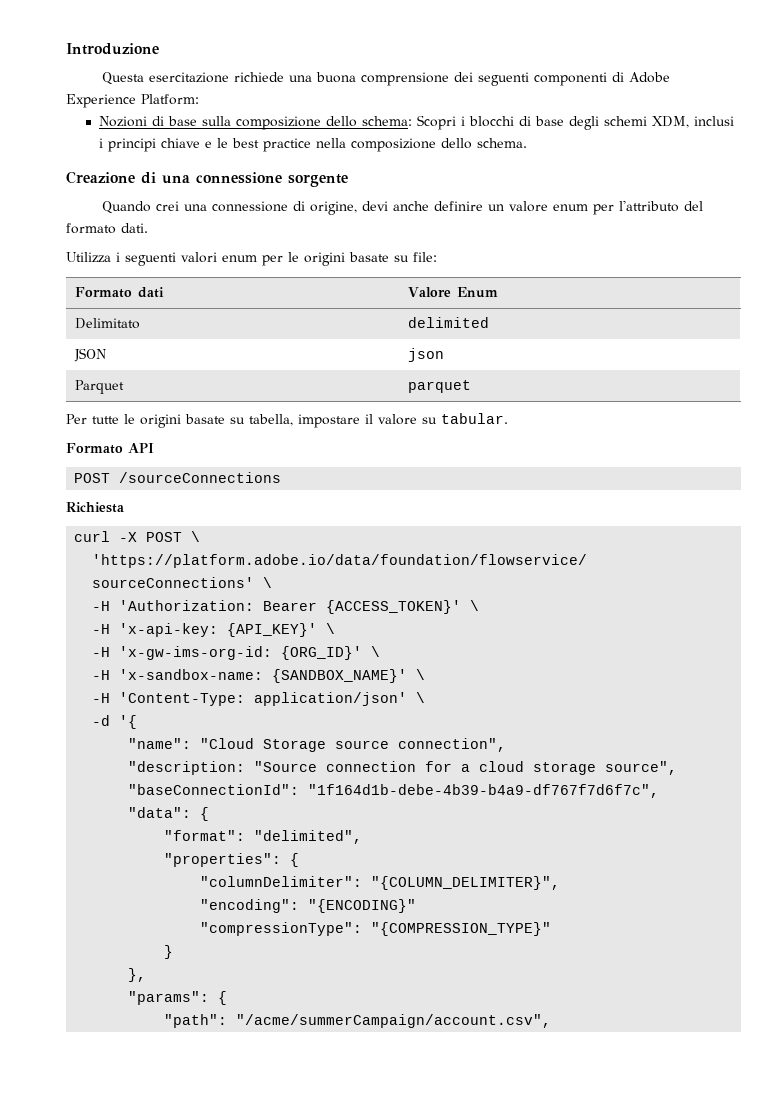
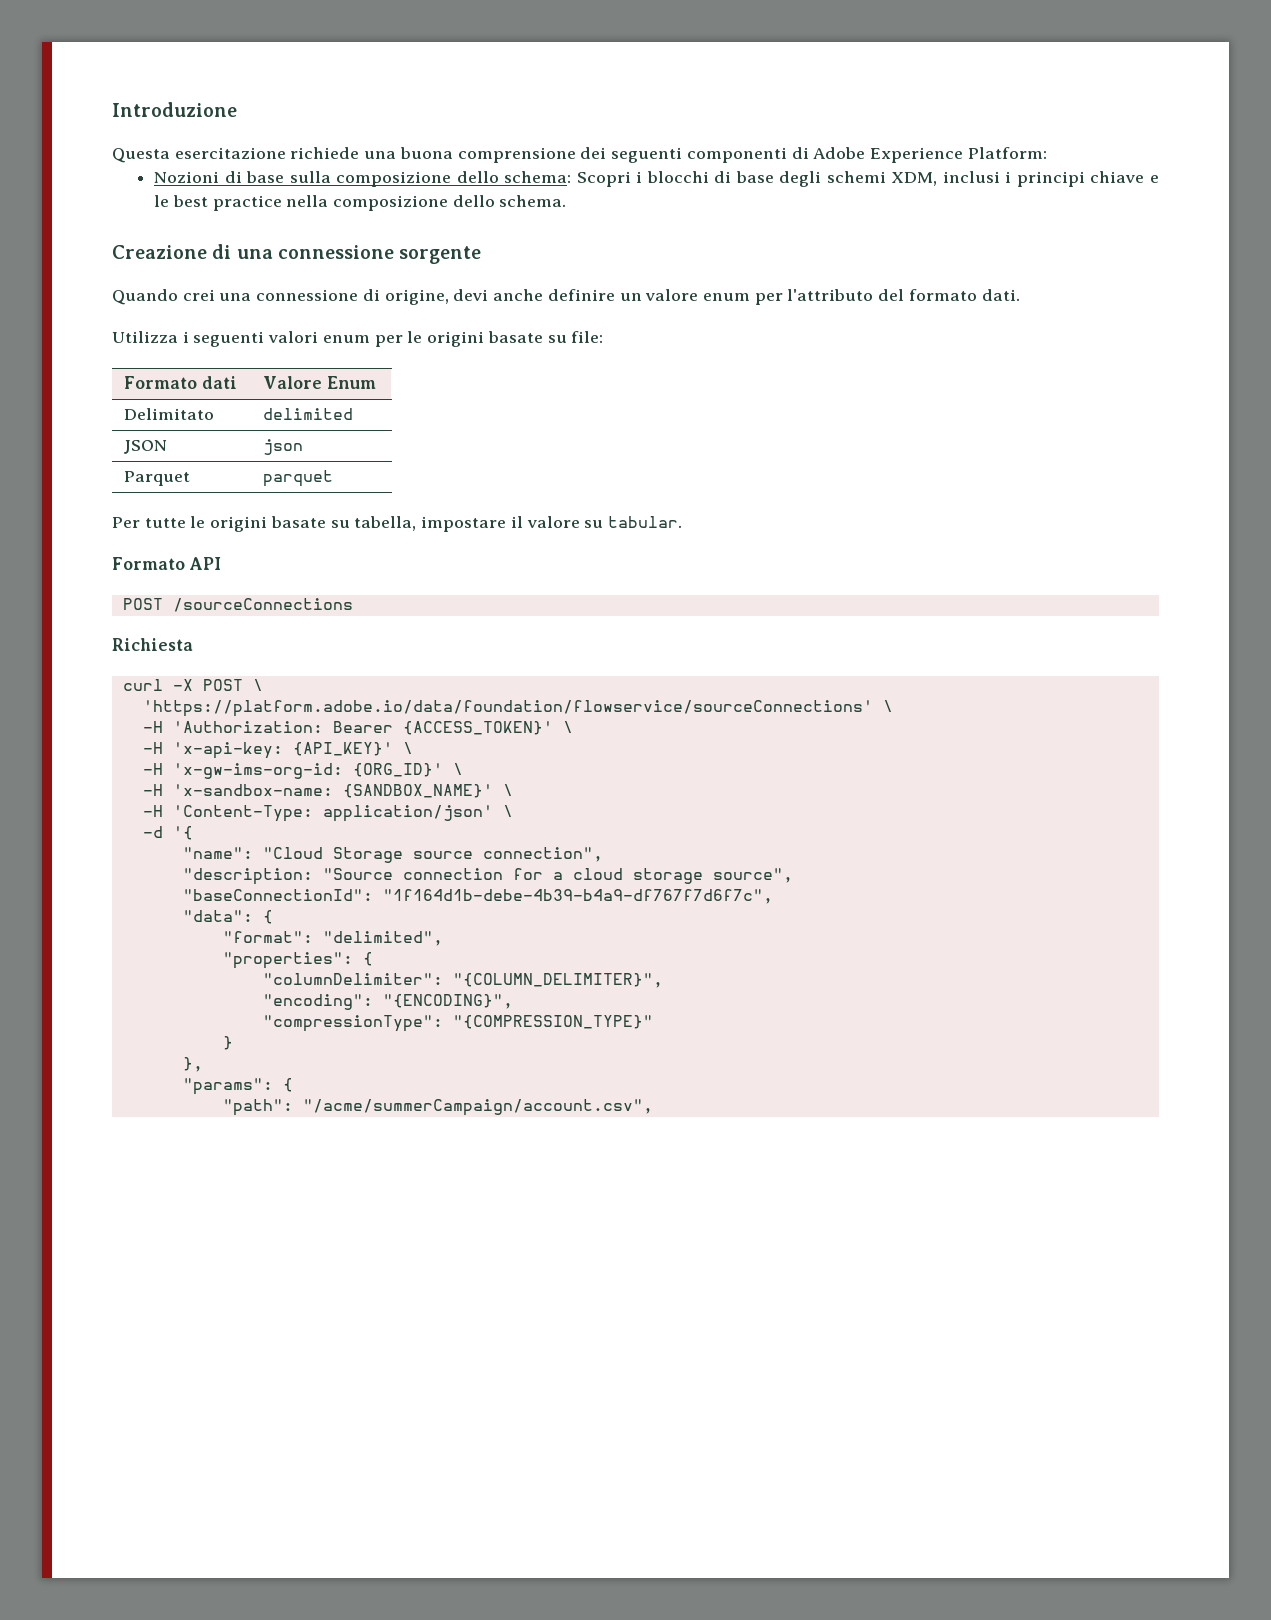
- "encoding": "{ENCODING}"
+ "encoding": "{ENCODING}",

